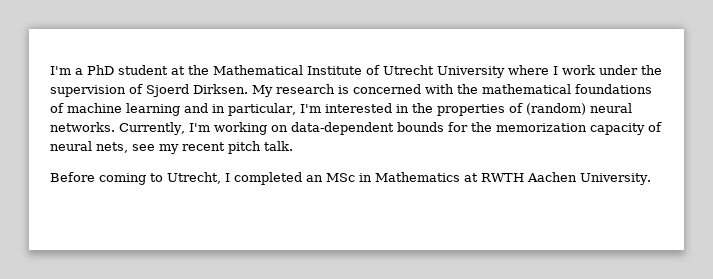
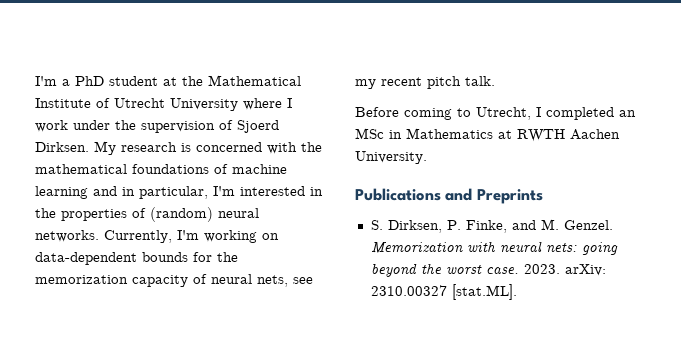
+ Publications and Preprints
+ S. Dirksen, P. Finke, and M. Genzel. Memorization with neural nets: going beyond the worst case. 2023. arXiv: 2310.00327 [stat.ML].

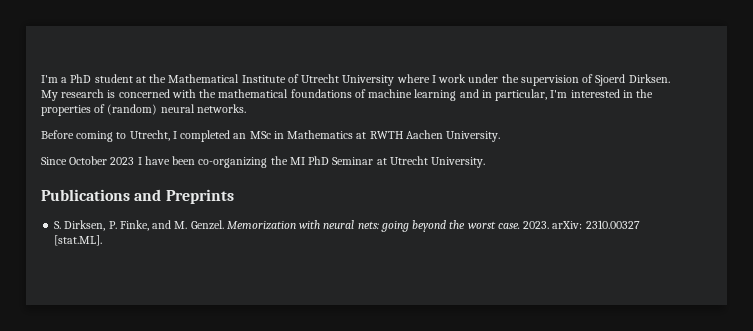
- Currently, I'm working on data-dependent bounds for the memorization capacity of neural nets, see my recent pitch talk.
+ Since October 2023 I have been co-organizing the MI PhD Seminar at Utrecht University.

